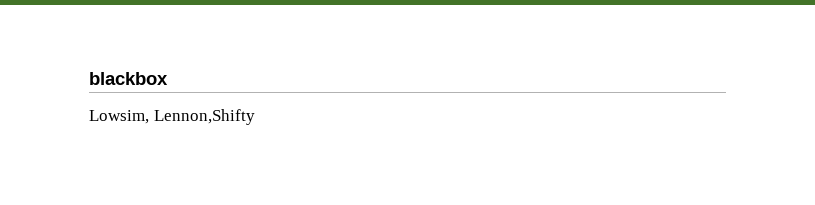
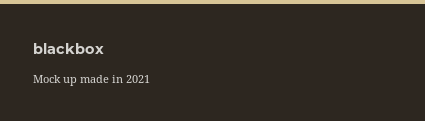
- Lowsim, Lennon,Shifty
+ Mock up made in 2021

